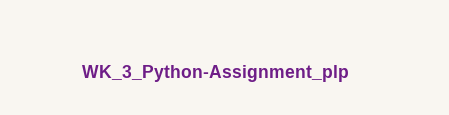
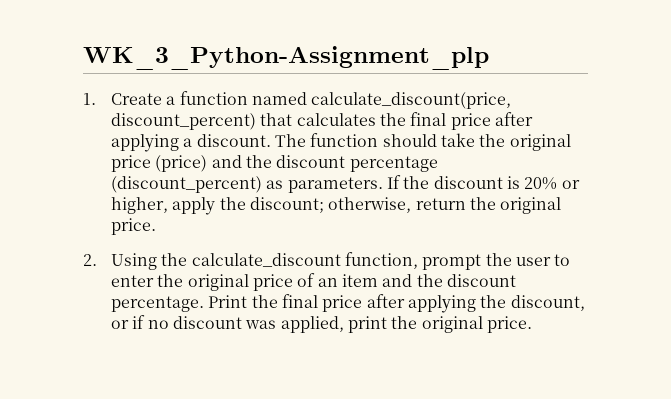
+ 1. Create a function named calculate_discount(price, discount_percent) that calculates the final price after applying a discount. The function should take the original price (price) and the discount percentage (discount_percent) as parameters. If the discount is 20% or higher, apply the discount; otherwise, return the original price.
+ 2. Using the calculate_discount function, prompt the user to enter the original price of an item and the discount percentage. Print the final price after applying the discount, or if no discount was applied, print the original price.

